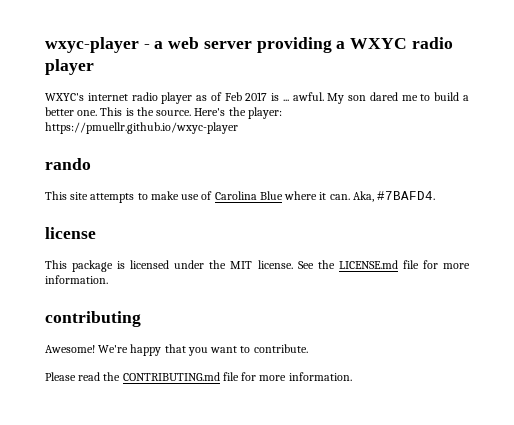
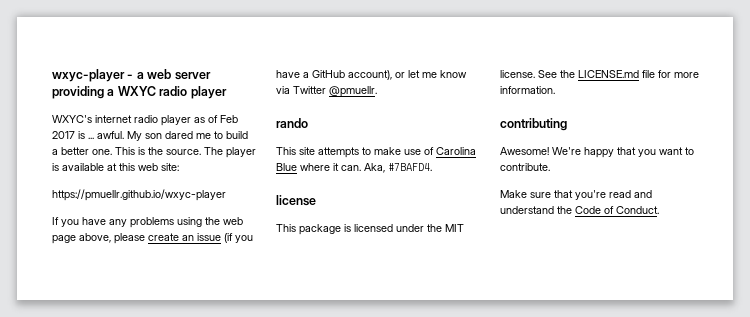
- Here's the player: https://pmuellr.github.io/wxyc-player
+ The player is available at this web site:
+ https://pmuellr.github.io/wxyc-player
+ If you have any problems using the web page above, please create an issue (if you have a GitHub account), or let me know via Twitter @pmuellr.
- Please read the CONTRIBUTING.md file for more information.
+ Make sure that you're read and understand the Code of Conduct.

